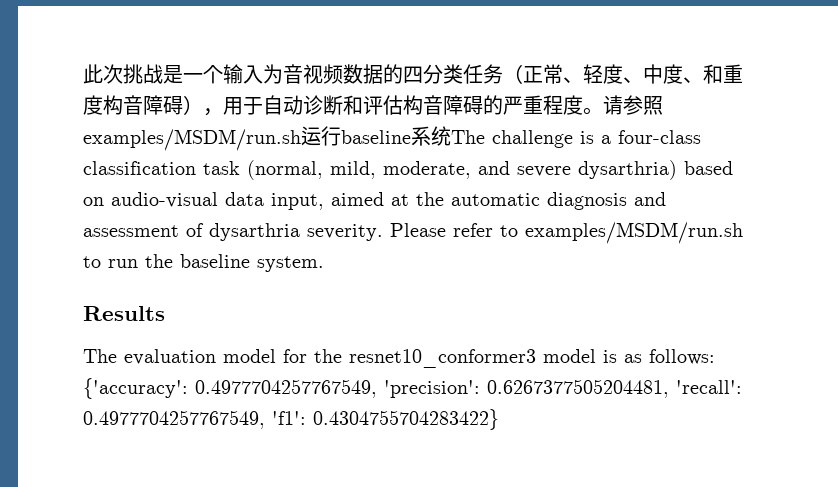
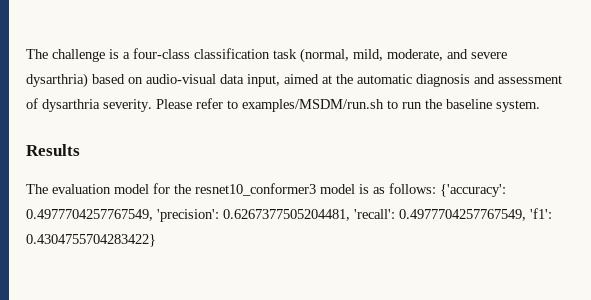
- 此次挑战是一个输入为音视频数据的四分类任务（正常、轻度、中度、和重度构音障碍），用于自动诊断和评估构音障碍的严重程度。请参照examples/MSDM/run.sh运行baseline系统The challenge is a four-class classification task (normal, mild, moderate, and severe dysarthria) based on audio-visual data input, aimed at the automatic diagnosis and assessment of dysarthria severity.
+ The challenge is a four-class classification task (normal, mild, moderate, and severe dysarthria) based on audio-visual data input, aimed at the automatic diagnosis and assessment of dysarthria severity.

